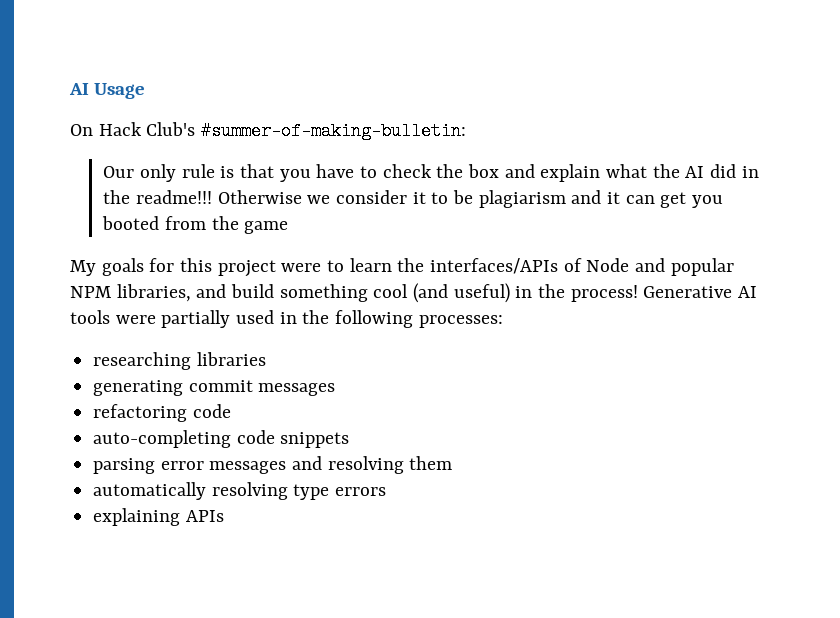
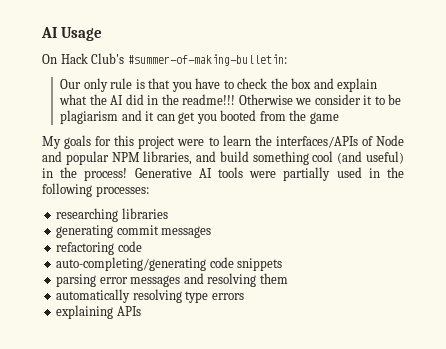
- auto-completing code snippets
+ auto-completing/generating code snippets

